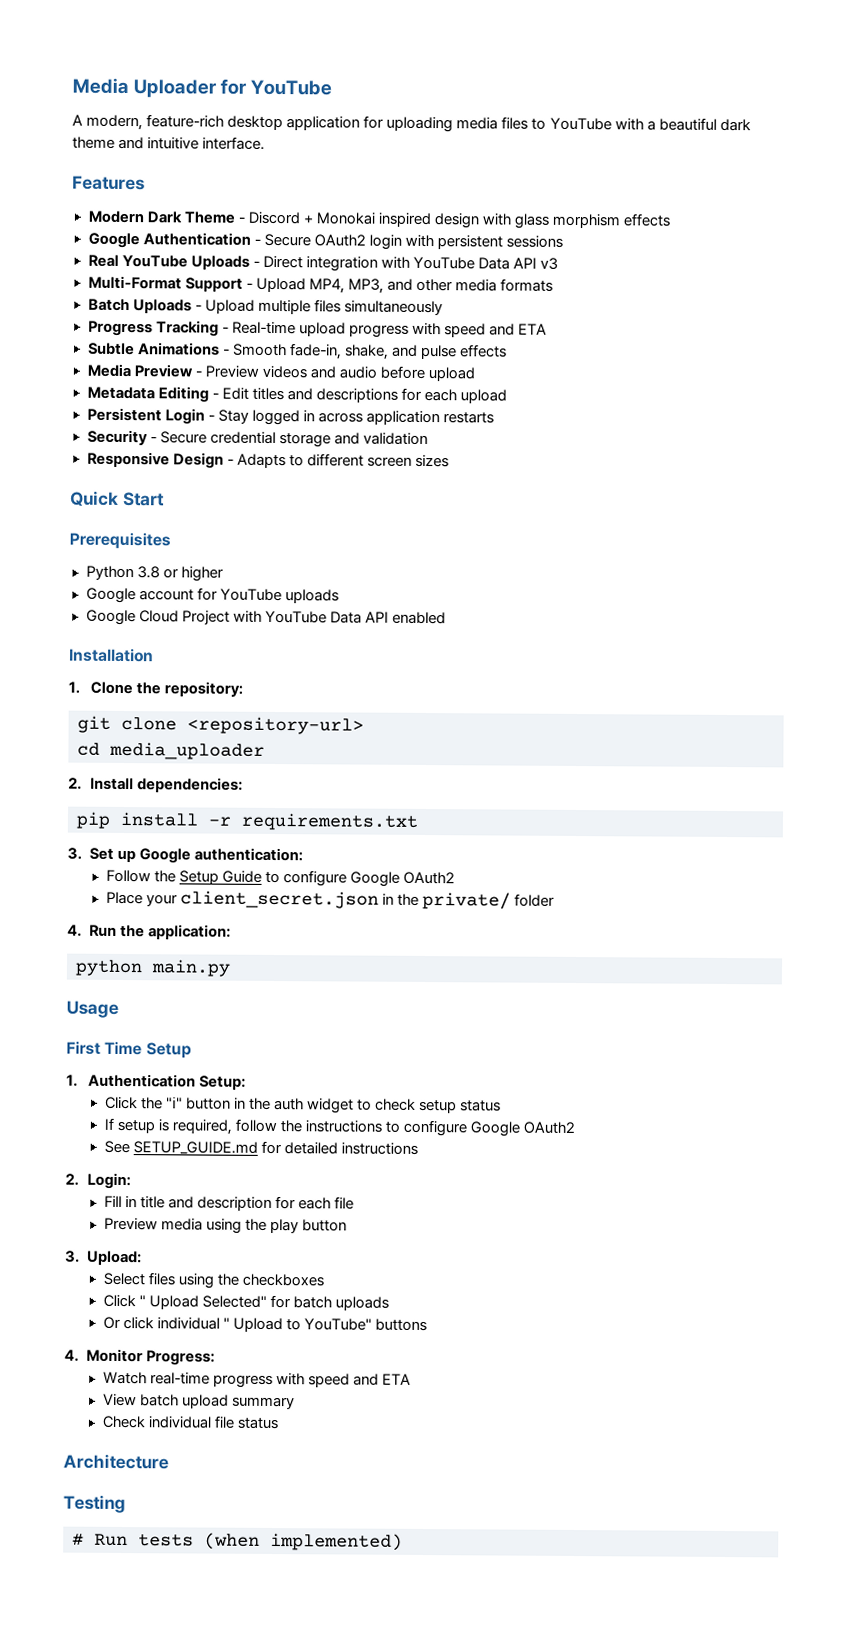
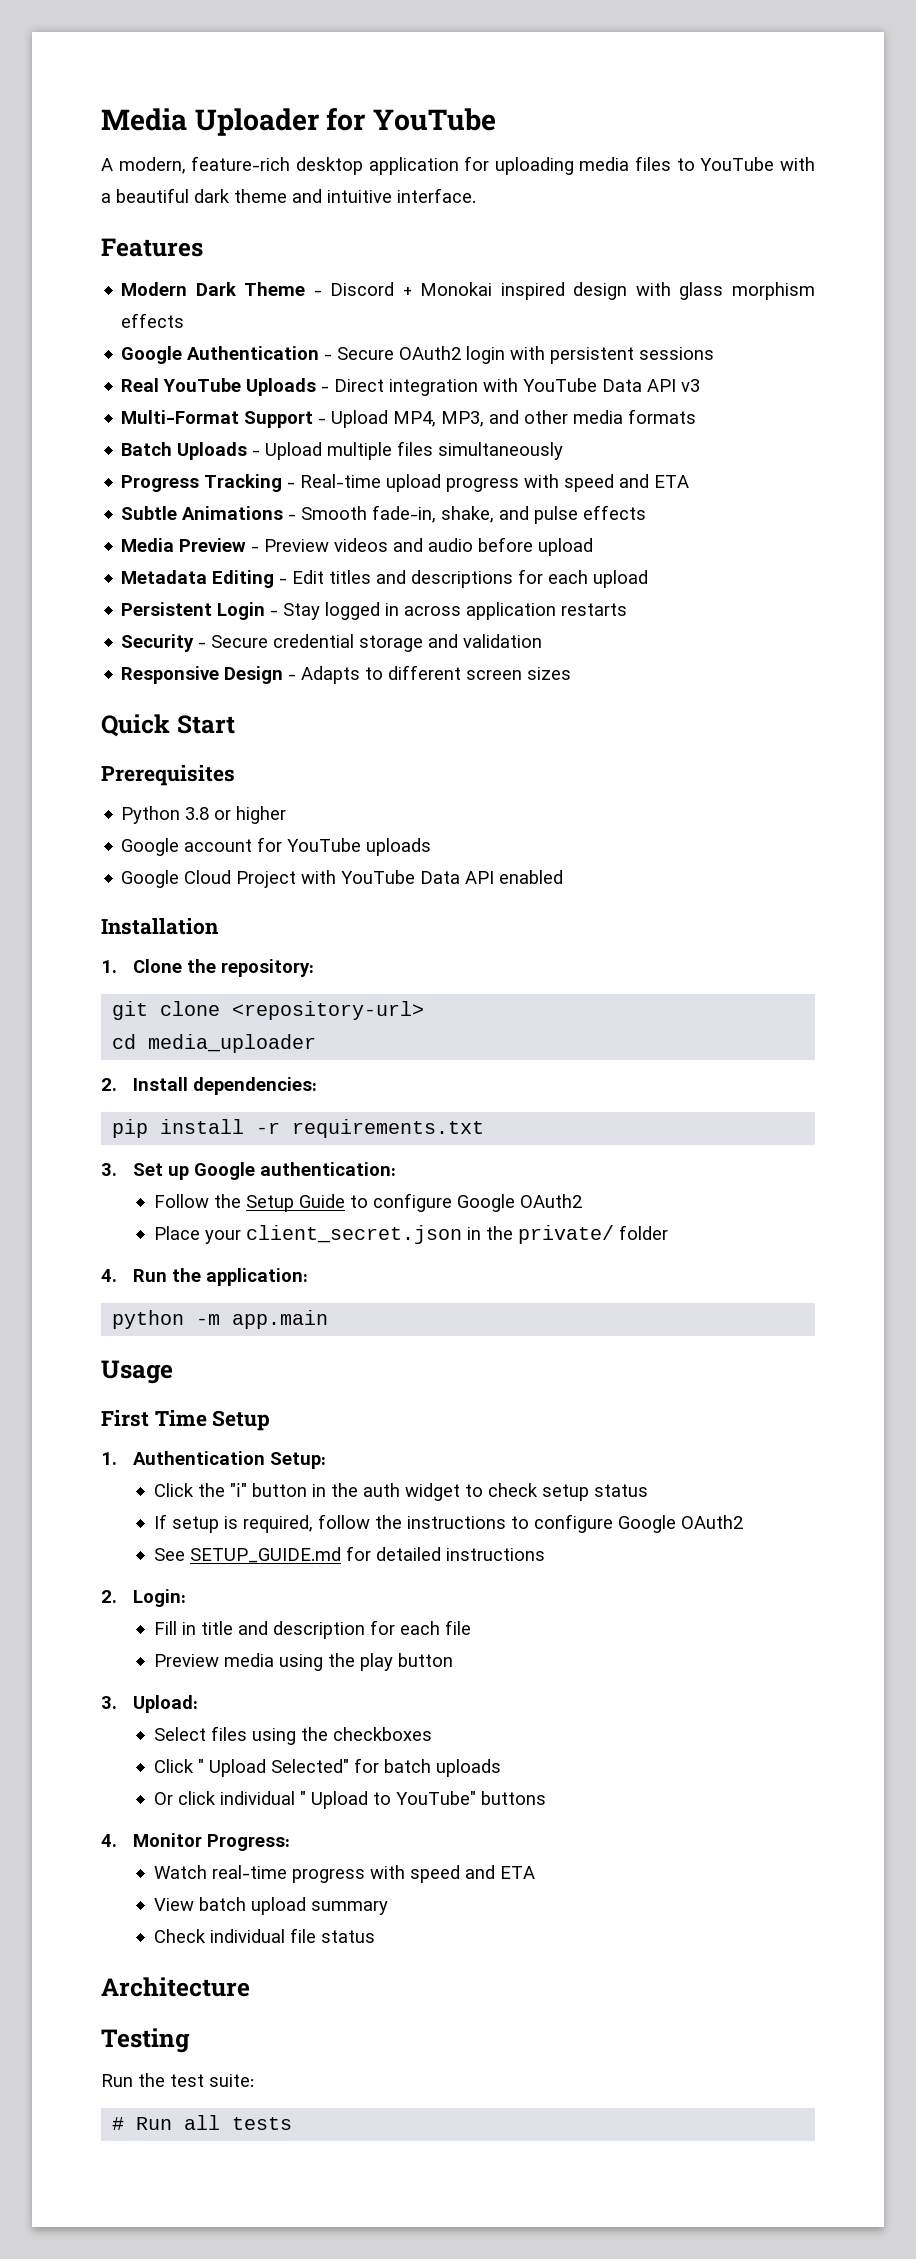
- python main.py
+ python -m app.main
+ Run the test suite:
- # Run tests (when implemented)
+ # Run all tests

